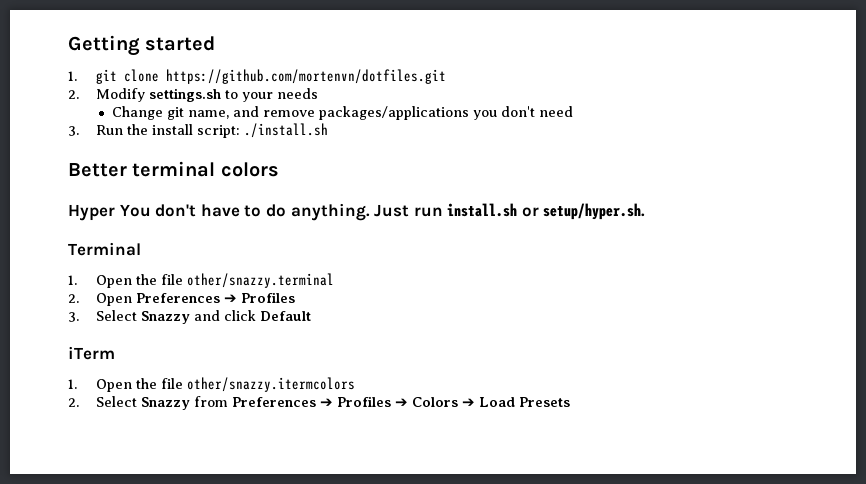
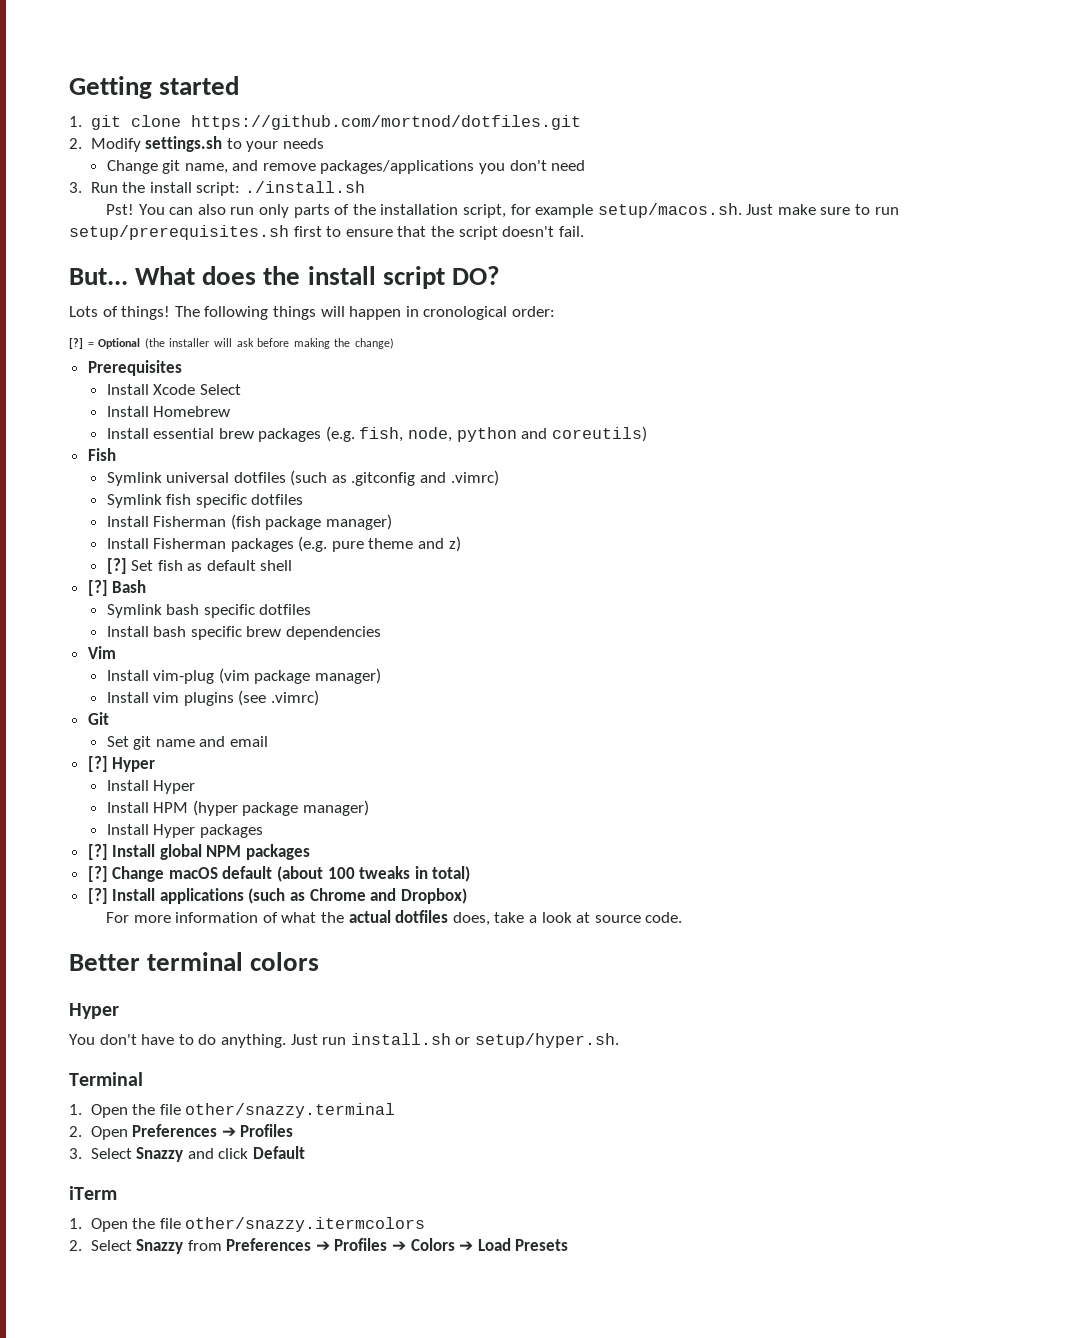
- 1. git clone https://github.com/mortenvn/dotfiles.git
+ 1. git clone https://github.com/mortnod/dotfiles.git
+ Pst! You can also run only parts of the installation script, for example setup/macos.sh. Just make sure to run setup/prerequisites.sh first to ensure that the script doesn't fail.
+ But... What does the install script DO?
+ Lots of things! The following things will happen in cronological order:
+ [?] = Optional (the installer will ask before making the change)
+ Prerequisites
+ Install Xcode Select
+ Install Homebrew
+ Install essential brew packages (e.g. fish, node, python and coreutils)
+ Fish
+ Symlink universal dotfiles (such as .gitconfig and .vimrc)
+ Symlink fish specific dotfiles
+ Install Fisherman (fish package manager)
+ Install Fisherman packages (e.g. pure theme and z)
+ [?] Set fish as default shell
+ [?] Bash
+ Symlink bash specific dotfiles
+ Install bash specific brew dependencies
+ Vim
+ Install vim-plug (vim package manager)
+ Install vim plugins (see .vimrc)
+ Git
+ Set git name and email
+ [?] Hyper
+ Install Hyper
+ Install HPM (hyper package manager)
+ Install Hyper packages
+ [?] Install global NPM packages
+ [?] Change macOS default (about 100 tweaks in total)
+ [?] Install applications (such as Chrome and Dropbox)
+ For more information of what the actual dotfiles does, take a look at source code.
  Better terminal colors
- Hyper You don't have to do anything.
+ Hyper
+ You don't have to do anything.

